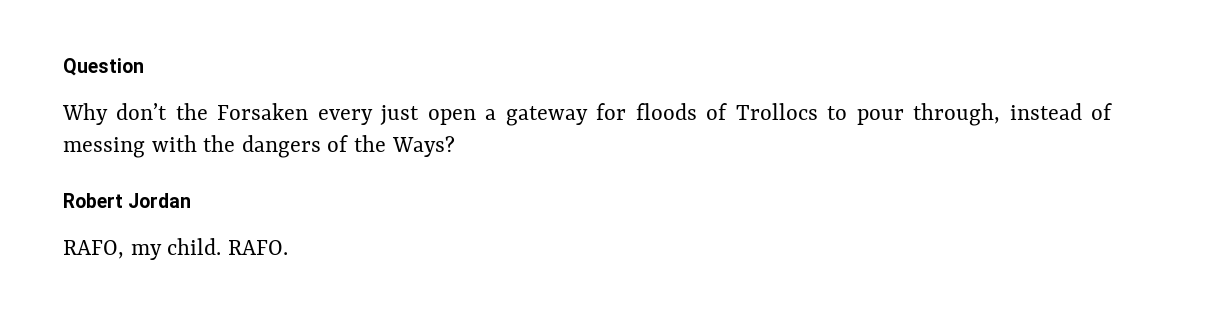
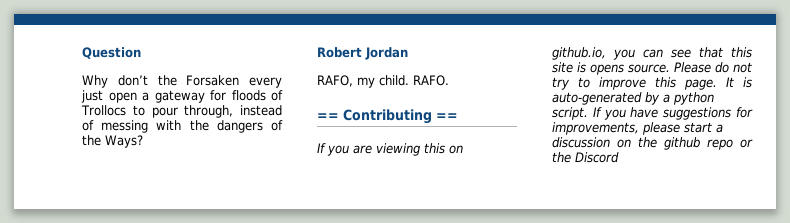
+ == Contributing ==
+ If you are viewing this on github.io, you can see that this site is opens source. Please do not try to improve this page. It is auto-generated by a python script. If you have suggestions for improvements, please start a discussion on the github repo or the Discord

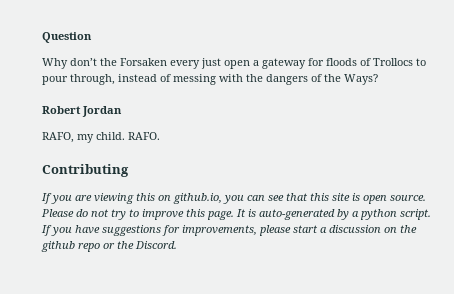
- == Contributing ==
+ Contributing
- If you are viewing this on github.io, you can see that this site is opens source.
+ If you are viewing this on github.io, you can see that this site is open source.
- If you have suggestions for improvements, please start a discussion on the github repo or the Discord
+ If you have suggestions for improvements, please start a discussion on the github repo or the Discord.

